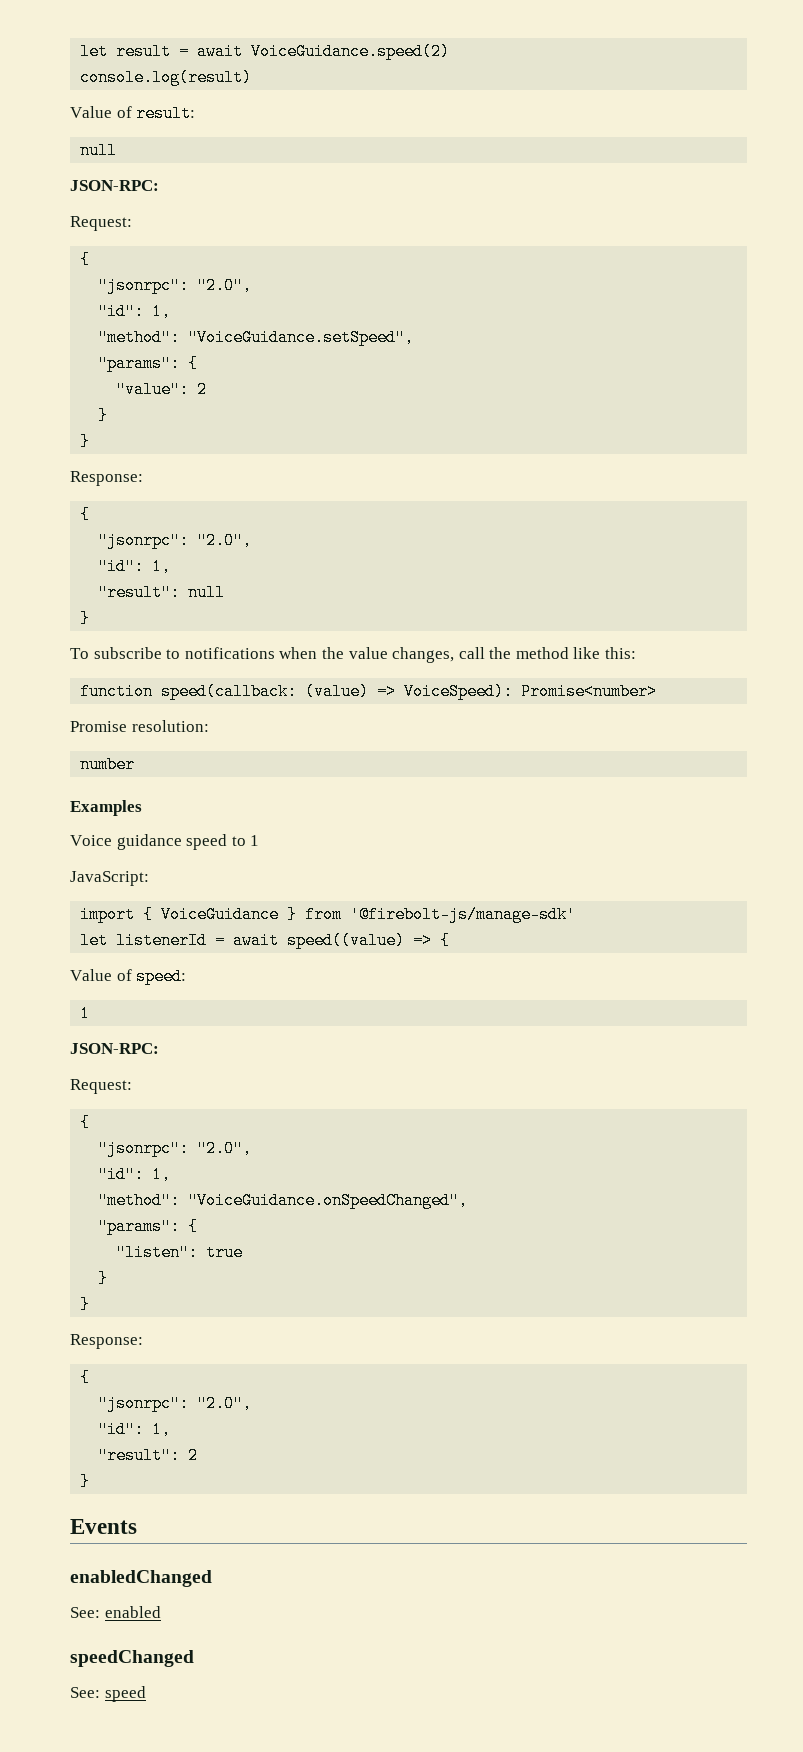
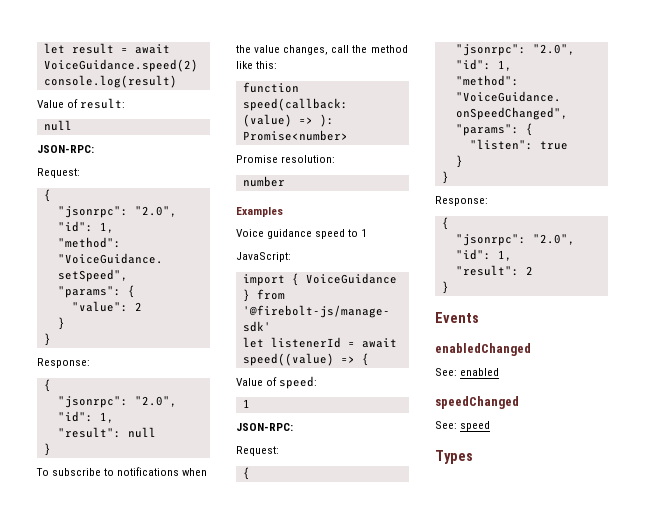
- function speed(callback: (value) => VoiceSpeed): Promise<number>
+ function speed(callback: (value) => ): Promise<number>
+ Types

